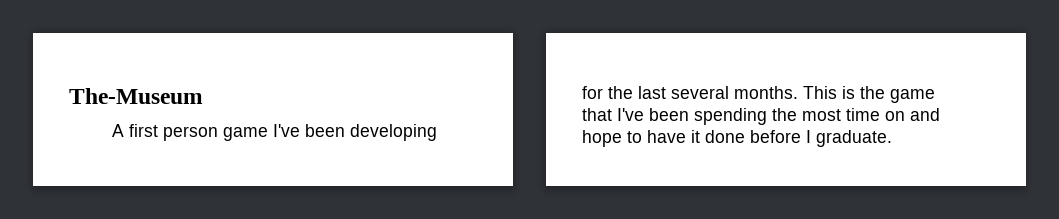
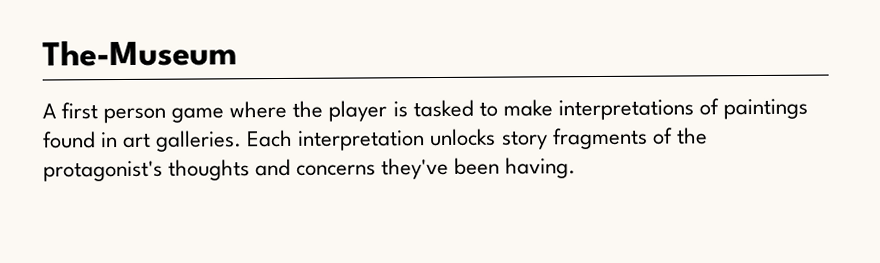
- A first person game I've been developing for the last several months. This is the game that I've been spending the most time on and hope to have it done before I graduate.
+ A first person game where the player is tasked to make interpretations of paintings found in art galleries. Each interpretation unlocks story fragments of the protagonist's thoughts and concerns they've been having.

